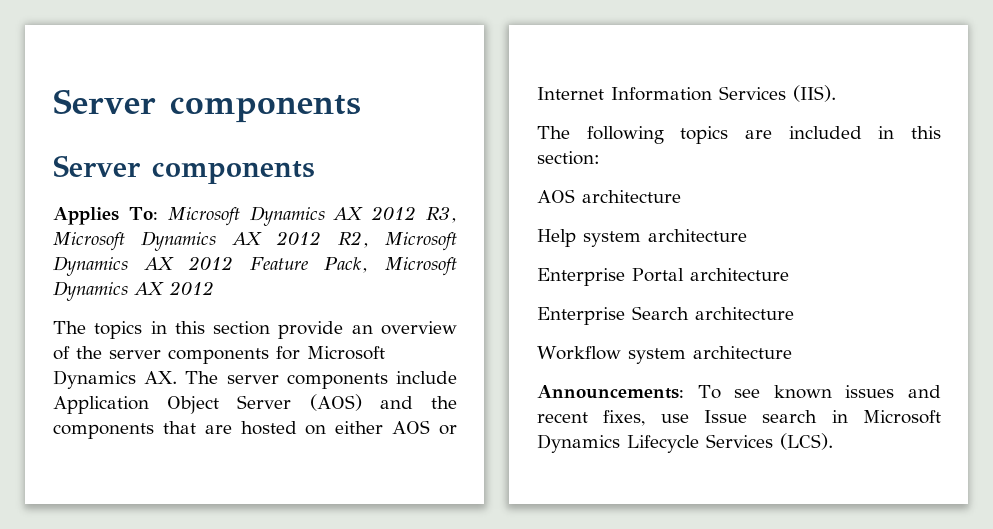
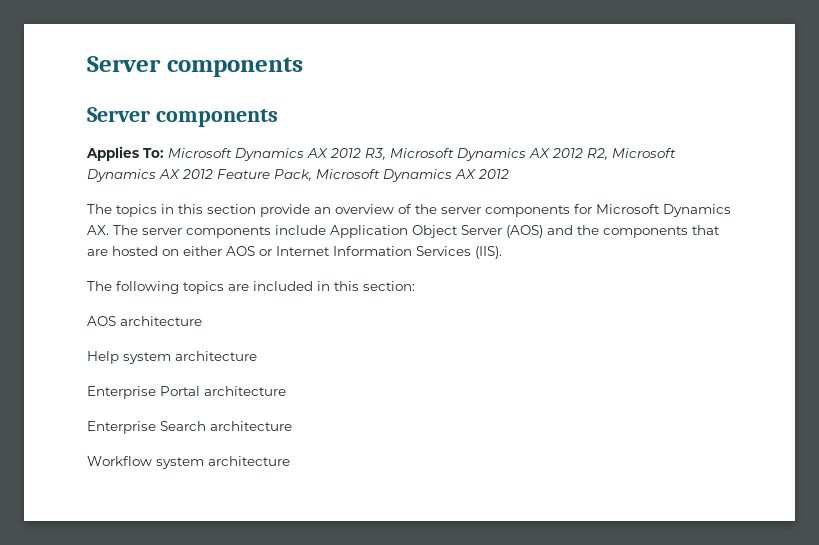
- Announcements: To see known issues and recent fixes, use Issue search in Microsoft Dynamics Lifecycle Services (LCS).

